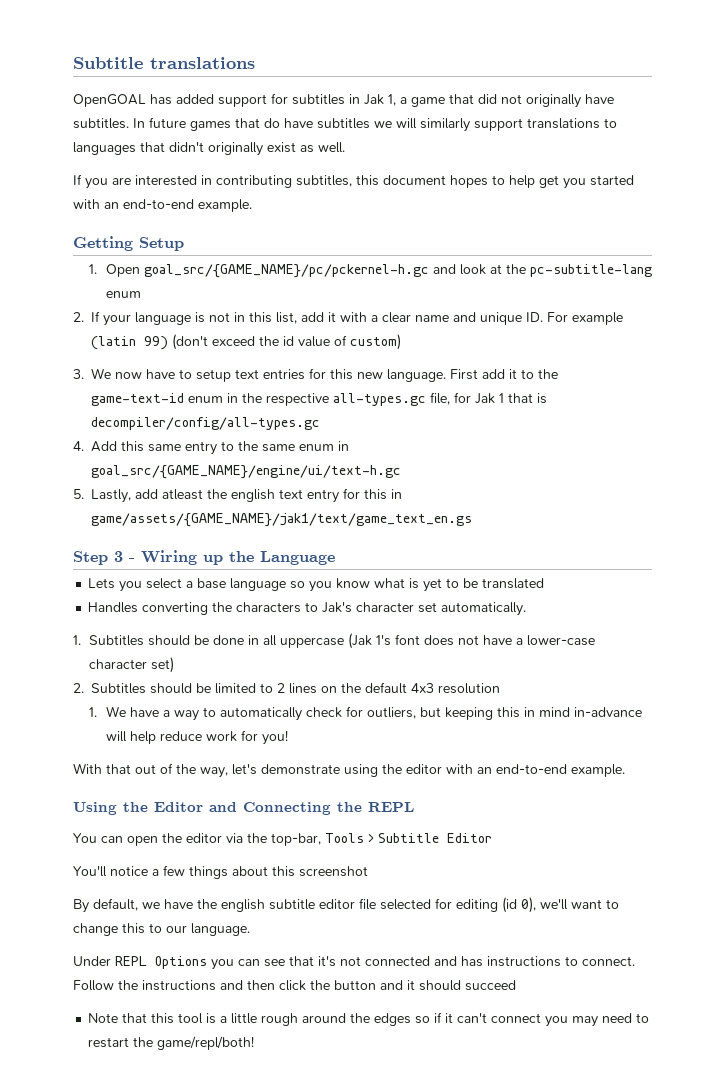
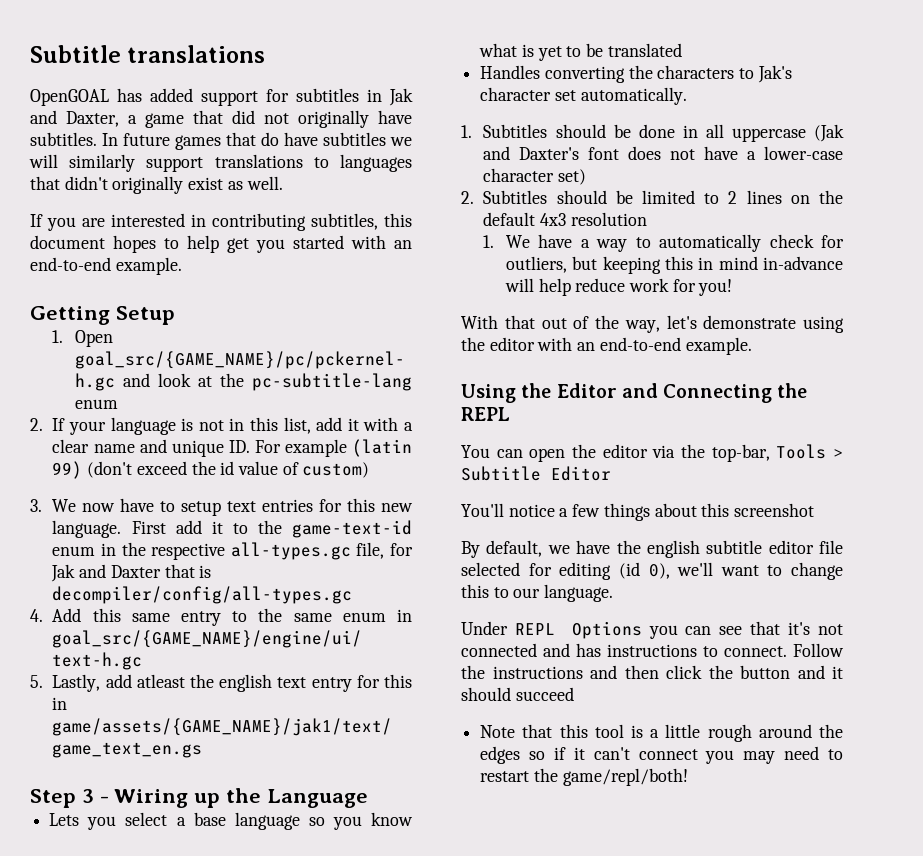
- OpenGOAL has added support for subtitles in Jak 1, a game that did not originally have subtitles.
+ OpenGOAL has added support for subtitles in Jak and Daxter, a game that did not originally have subtitles.
- First add it to the game-text-id enum in the respective all-types.gc file, for Jak 1 that is decompiler/config/all-types.gc
+ First add it to the game-text-id enum in the respective all-types.gc file, for Jak and Daxter that is decompiler/config/all-types.gc
- 1. Subtitles should be done in all uppercase (Jak 1's font does not have a lower-case character set)
+ 1. Subtitles should be done in all uppercase (Jak and Daxter's font does not have a lower-case character set)

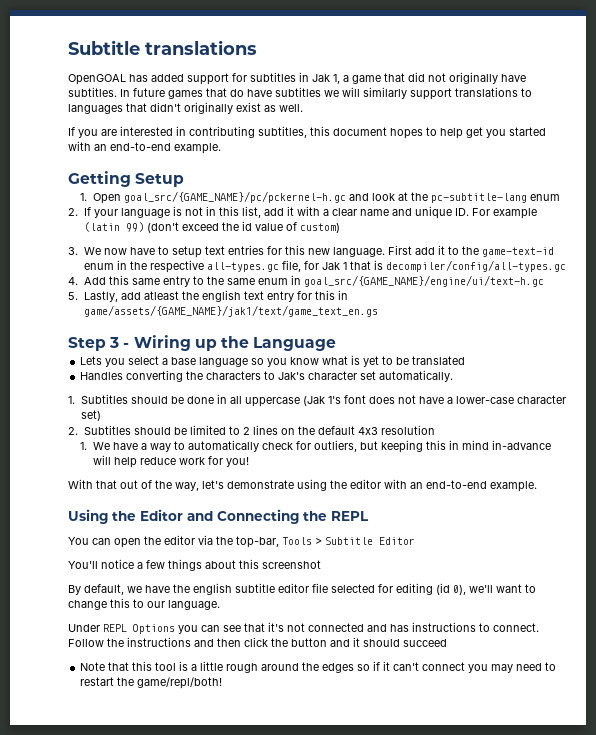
- OpenGOAL has added support for subtitles in Jak and Daxter, a game that did not originally have subtitles.
+ OpenGOAL has added support for subtitles in Jak 1, a game that did not originally have subtitles.
- First add it to the game-text-id enum in the respective all-types.gc file, for Jak and Daxter that is decompiler/config/all-types.gc
+ First add it to the game-text-id enum in the respective all-types.gc file, for Jak 1 that is decompiler/config/all-types.gc
- 1. Subtitles should be done in all uppercase (Jak and Daxter's font does not have a lower-case character set)
+ 1. Subtitles should be done in all uppercase (Jak 1's font does not have a lower-case character set)

